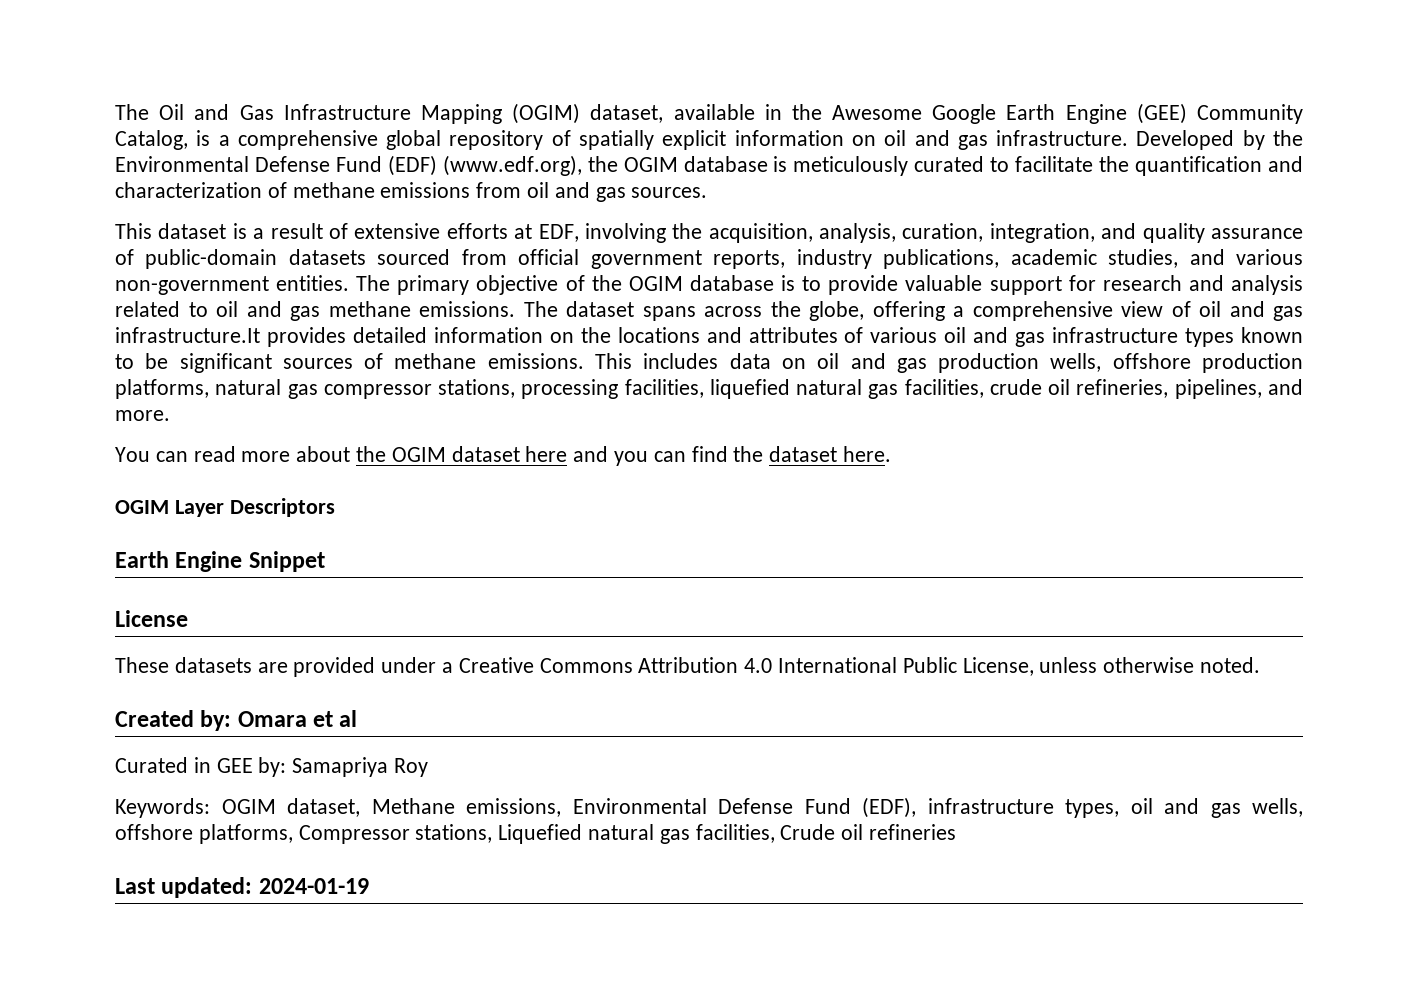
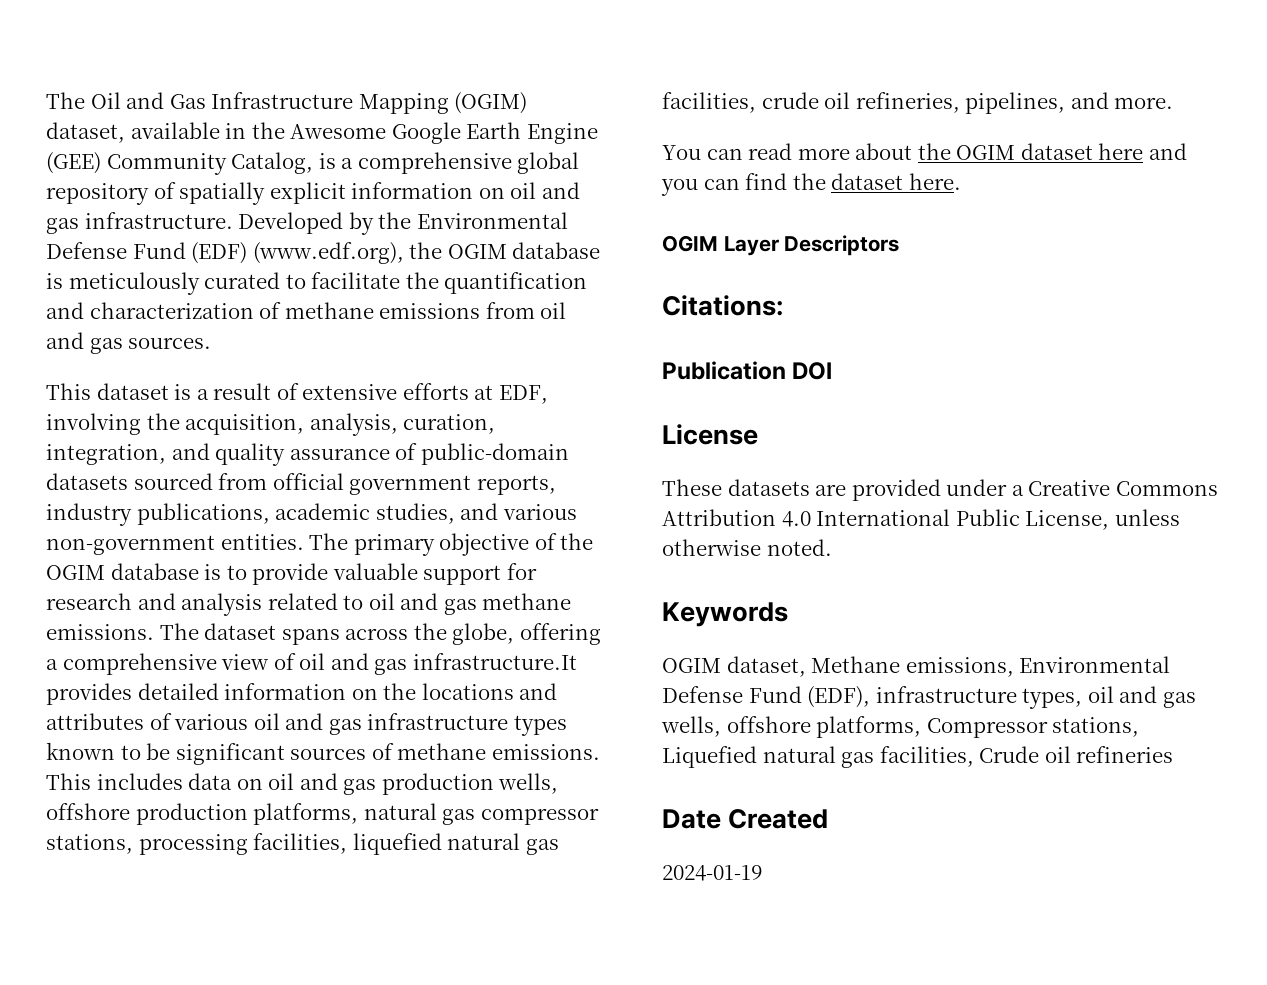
- Earth Engine Snippet
+ Citations:
+ Publication DOI
- Created by: Omara et al
- Curated in GEE by: Samapriya Roy
- Keywords: OGIM dataset, Methane emissions, Environmental Defense Fund (EDF), infrastructure types, oil and gas wells, offshore platforms, Compressor stations, Liquefied natural gas facilities, Crude oil refineries
+ Keywords
+ OGIM dataset, Methane emissions, Environmental Defense Fund (EDF), infrastructure types, oil and gas wells, offshore platforms, Compressor stations, Liquefied natural gas facilities, Crude oil refineries
- Last updated: 2024-01-19
+ Date Created
+ 2024-01-19

